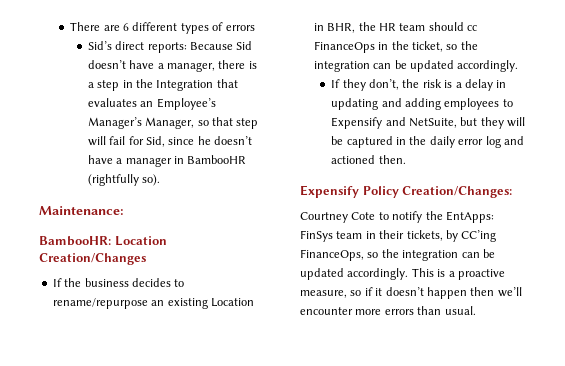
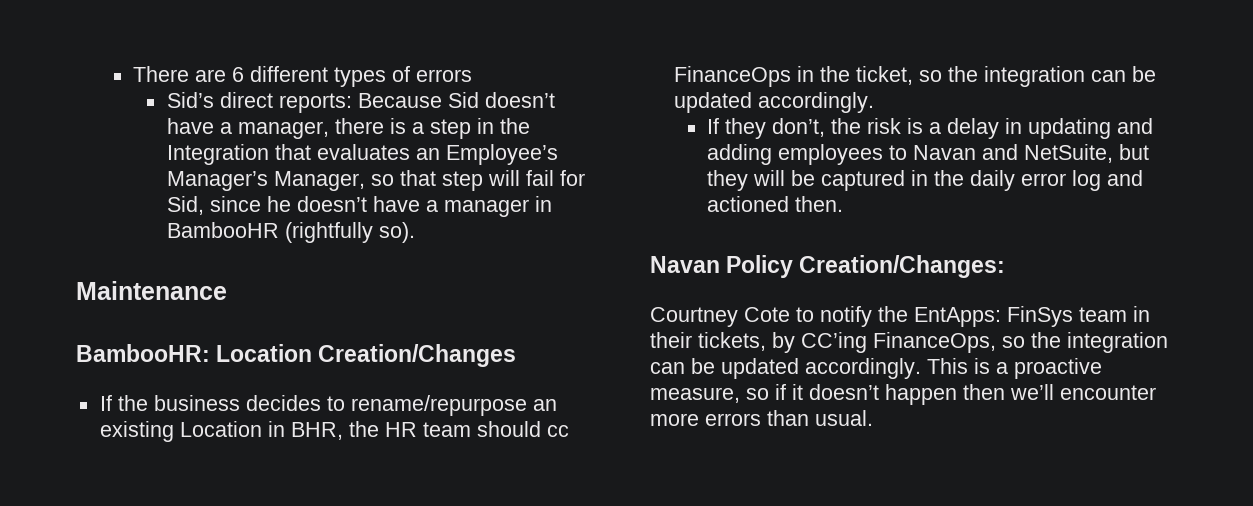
- Maintenance:
+ Maintenance
- If they don’t, the risk is a delay in updating and adding employees to Expensify and NetSuite, but they will be captured in the daily error log and actioned then.
+ If they don’t, the risk is a delay in updating and adding employees to Navan and NetSuite, but they will be captured in the daily error log and actioned then.
- Expensify Policy Creation/Changes:
+ Navan Policy Creation/Changes:

